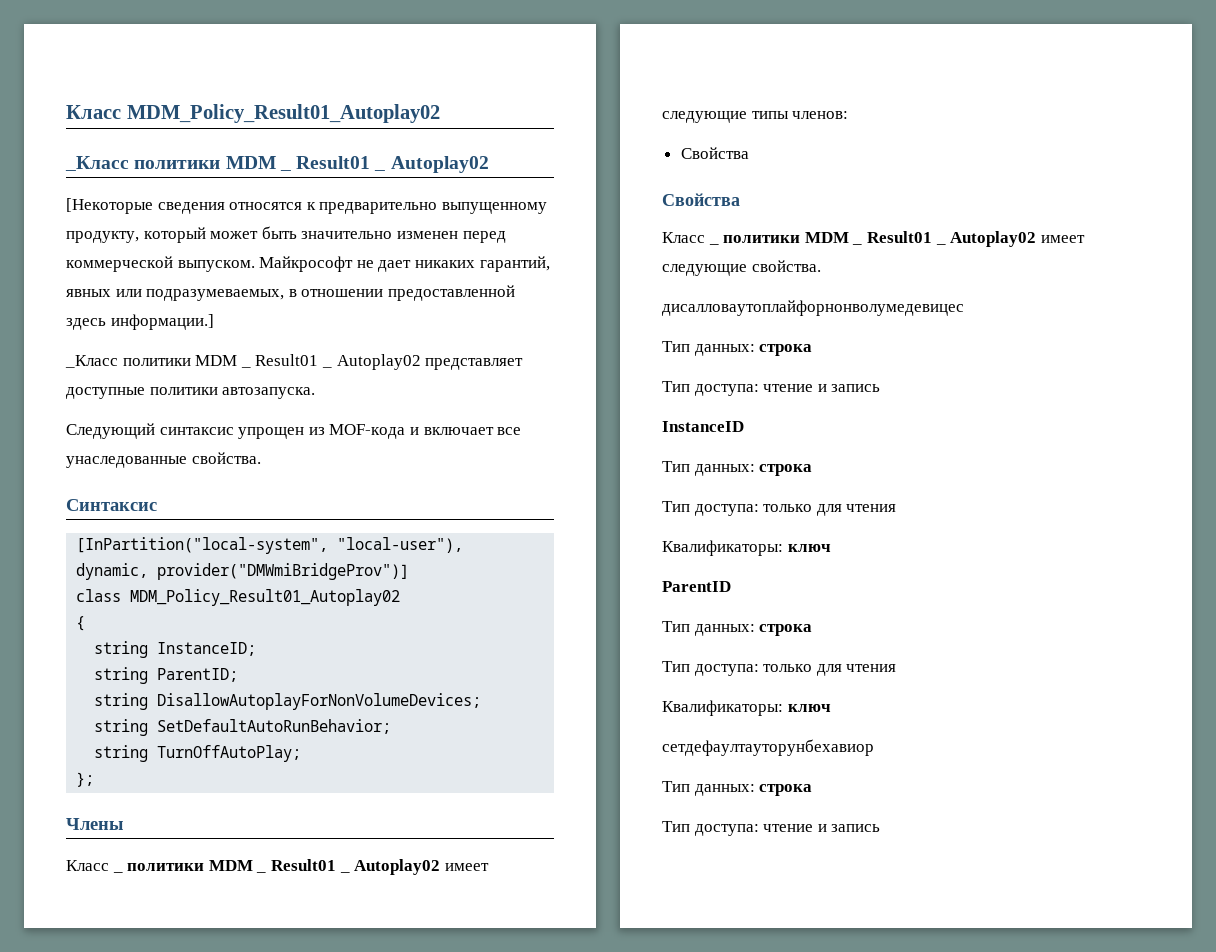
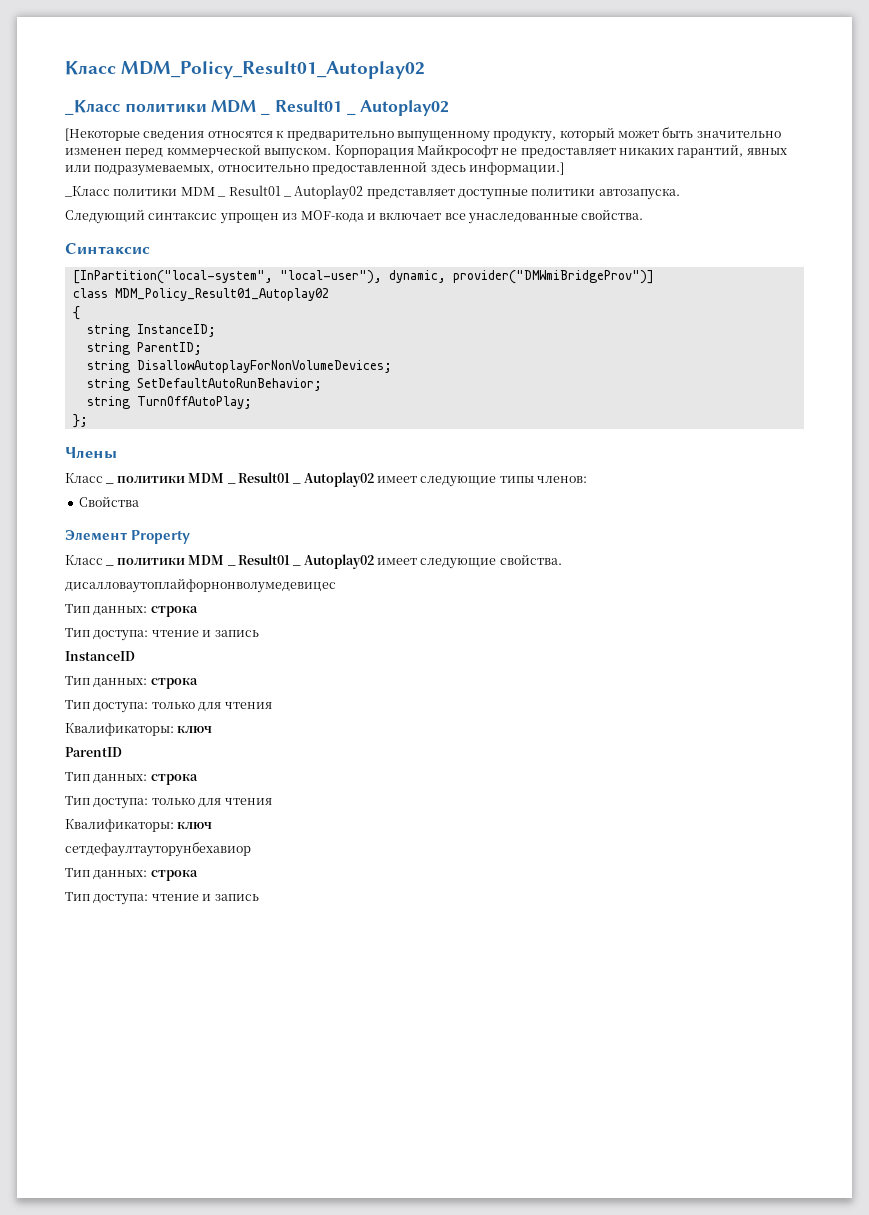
- Майкрософт не дает никаких гарантий, явных или подразумеваемых, в отношении предоставленной здесь информации.]
+ Корпорация Майкрософт не предоставляет никаких гарантий, явных или подразумеваемых, относительно предоставленной здесь информации.]
  Класс _ политики MDM _ Result01 _ Autoplay02 имеет следующие типы членов:
  Свойства
- Свойства
+ Элемент Property

